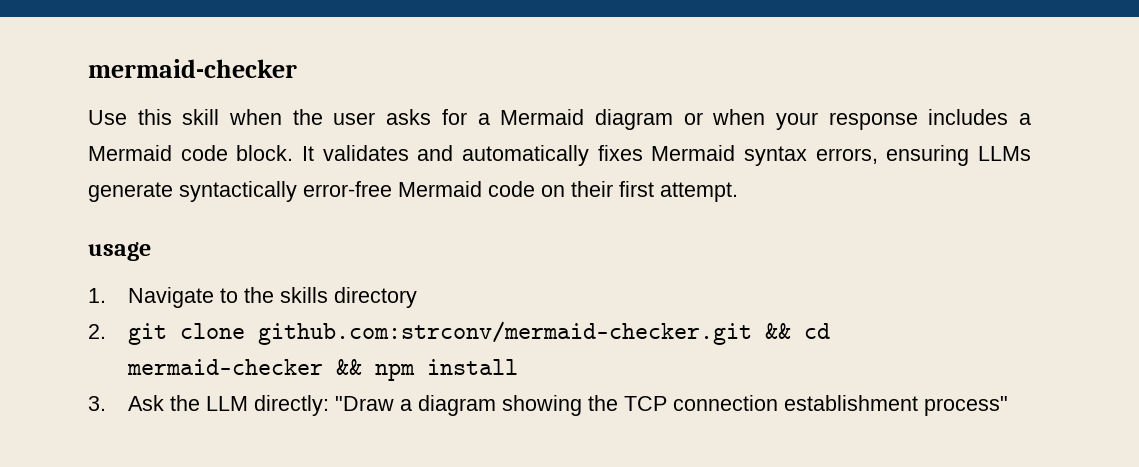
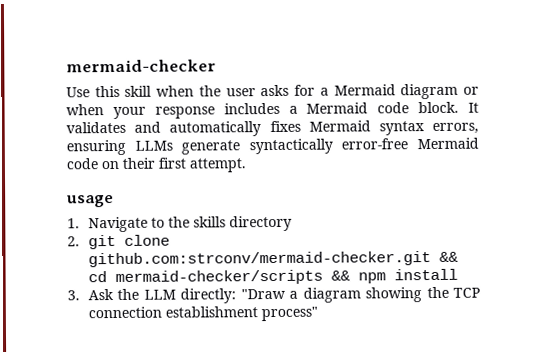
- 2. git clone github.com:strconv/mermaid-checker.git && cd mermaid-checker && npm install
+ 2. git clone github.com:strconv/mermaid-checker.git && cd mermaid-checker/scripts && npm install

